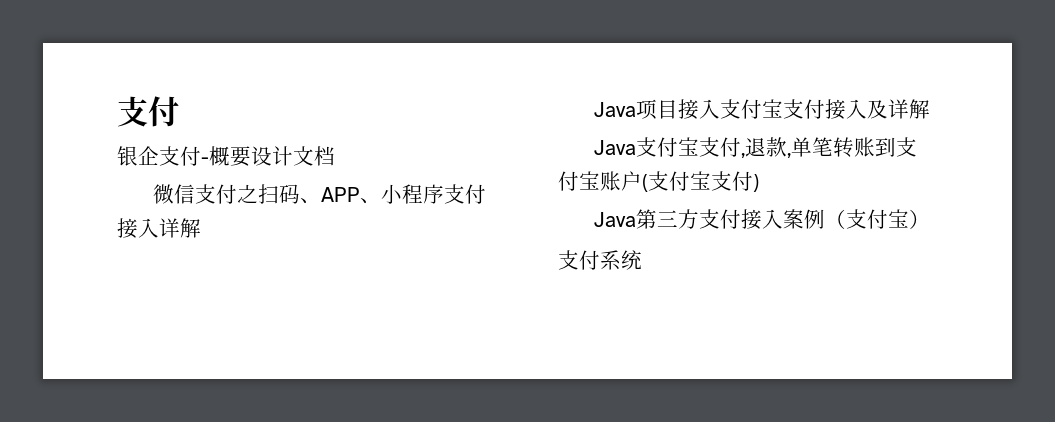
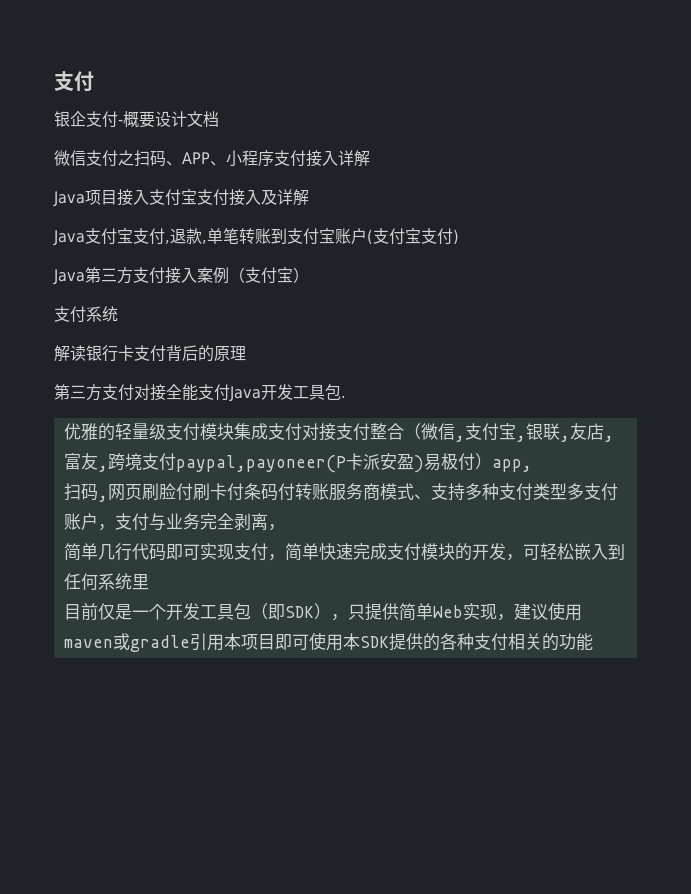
+ 解读银行卡支付背后的原理
+ 第三方支付对接全能支付Java开发工具包.
+ 优雅的轻量级支付模块集成支付对接支付整合（微信,支付宝,银联,友店,富友,跨境支付paypal,payoneer(P卡派安盈)易极付）app,
+ 扫码,网页刷脸付刷卡付条码付转账服务商模式、支持多种支付类型多支付账户，支付与业务完全剥离，
+ 简单几行代码即可实现支付，简单快速完成支付模块的开发，可轻松嵌入到任何系统里
+ 目前仅是一个开发工具包（即SDK），只提供简单Web实现，建议使用maven或gradle引用本项目即可使用本SDK提供的各种支付相关的功能

